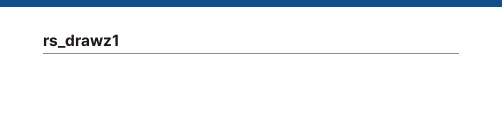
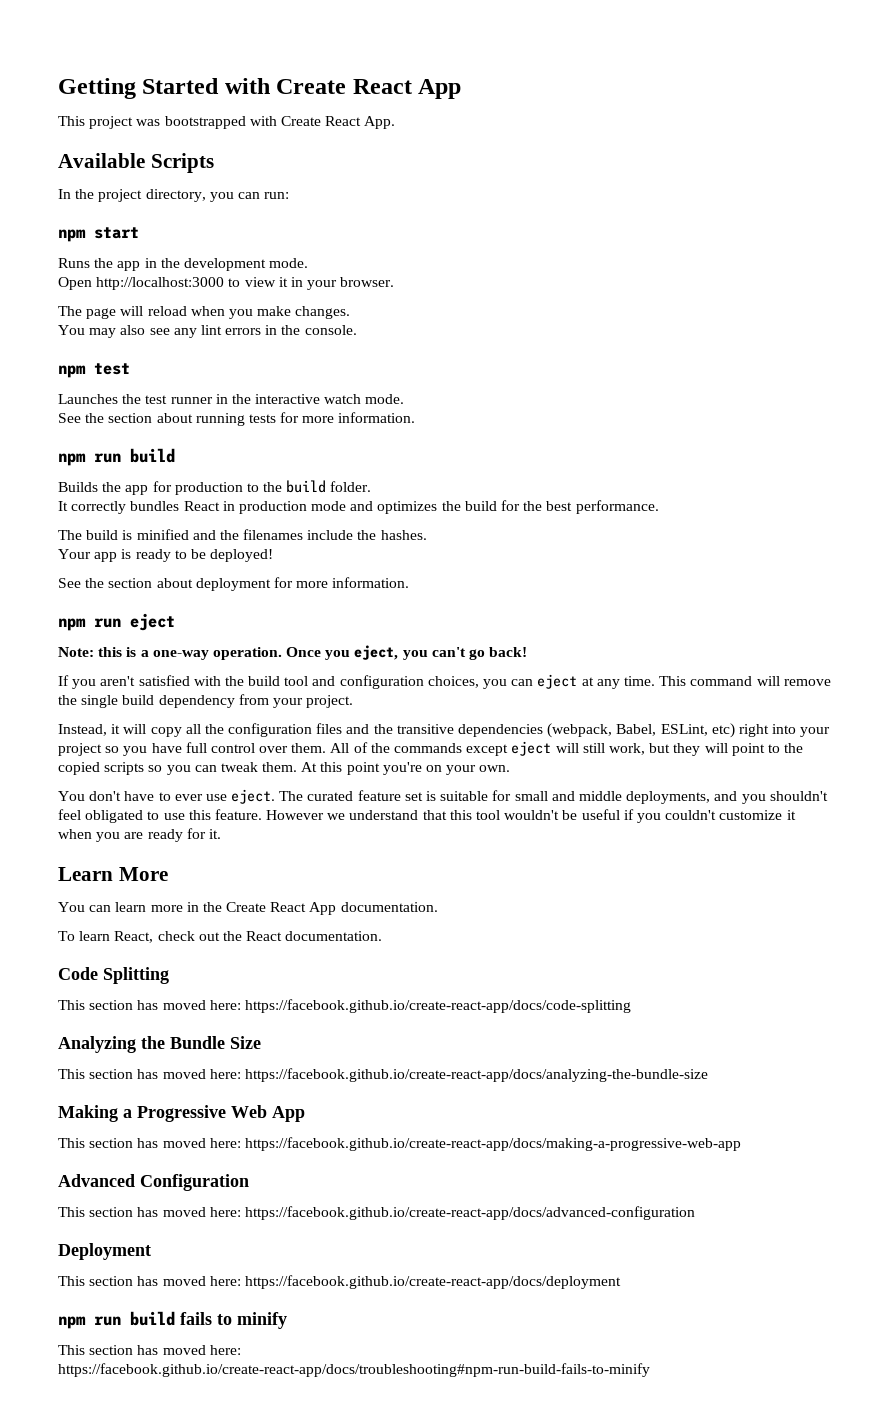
- rs_drawz1
+ Getting Started with Create React App
+ This project was bootstrapped with Create React App.
+ Available Scripts
+ In the project directory, you can run:
+ npm start
+ Runs the app in the development mode.
+ Open http://localhost:3000 to view it in your browser.
+ The page will reload when you make changes.
+ You may also see any lint errors in the console.
+ npm test
+ Launches the test runner in the interactive watch mode.
+ See the section about running tests for more information.
+ npm run build
+ Builds the app for production to the build folder.
+ It correctly bundles React in production mode and optimizes the build for the best performance.
+ The build is minified and the filenames include the hashes.
+ Your app is ready to be deployed!
+ See the section about deployment for more information.
+ npm run eject
+ Note: this is a one-way operation. Once you eject, you can't go back!
+ If you aren't satisfied with the build tool and configuration choices, you can eject at any time. This command will remove the single build dependency from your project.
+ Instead, it will copy all the configuration files and the transitive dependencies (webpack, Babel, ESLint, etc) right into your project so you have full control over them. All of the commands except eject will still work, but they will point to the copied scripts so you can tweak them. At this point you're on your own.
+ You don't have to ever use eject. The curated feature set is suitable for small and middle deployments, and you shouldn't feel obligated to use this feature. However we understand that this tool wouldn't be useful if you couldn't customize it when you are ready for it.
+ Learn More
+ You can learn more in the Create React App documentation.
+ To learn React, check out the React documentation.
+ Code Splitting
+ This section has moved here: https://facebook.github.io/create-react-app/docs/code-splitting
+ Analyzing the Bundle Size
+ This section has moved here: https://facebook.github.io/create-react-app/docs/analyzing-the-bundle-size
+ Making a Progressive Web App
+ This section has moved here: https://facebook.github.io/create-react-app/docs/making-a-progressive-web-app
+ Advanced Configuration
+ This section has moved here: https://facebook.github.io/create-react-app/docs/advanced-configuration
+ Deployment
+ This section has moved here: https://facebook.github.io/create-react-app/docs/deployment
+ npm run build fails to minify
+ This section has moved here: https://facebook.github.io/create-react-app/docs/troubleshooting#npm-run-build-fails-to-minify

